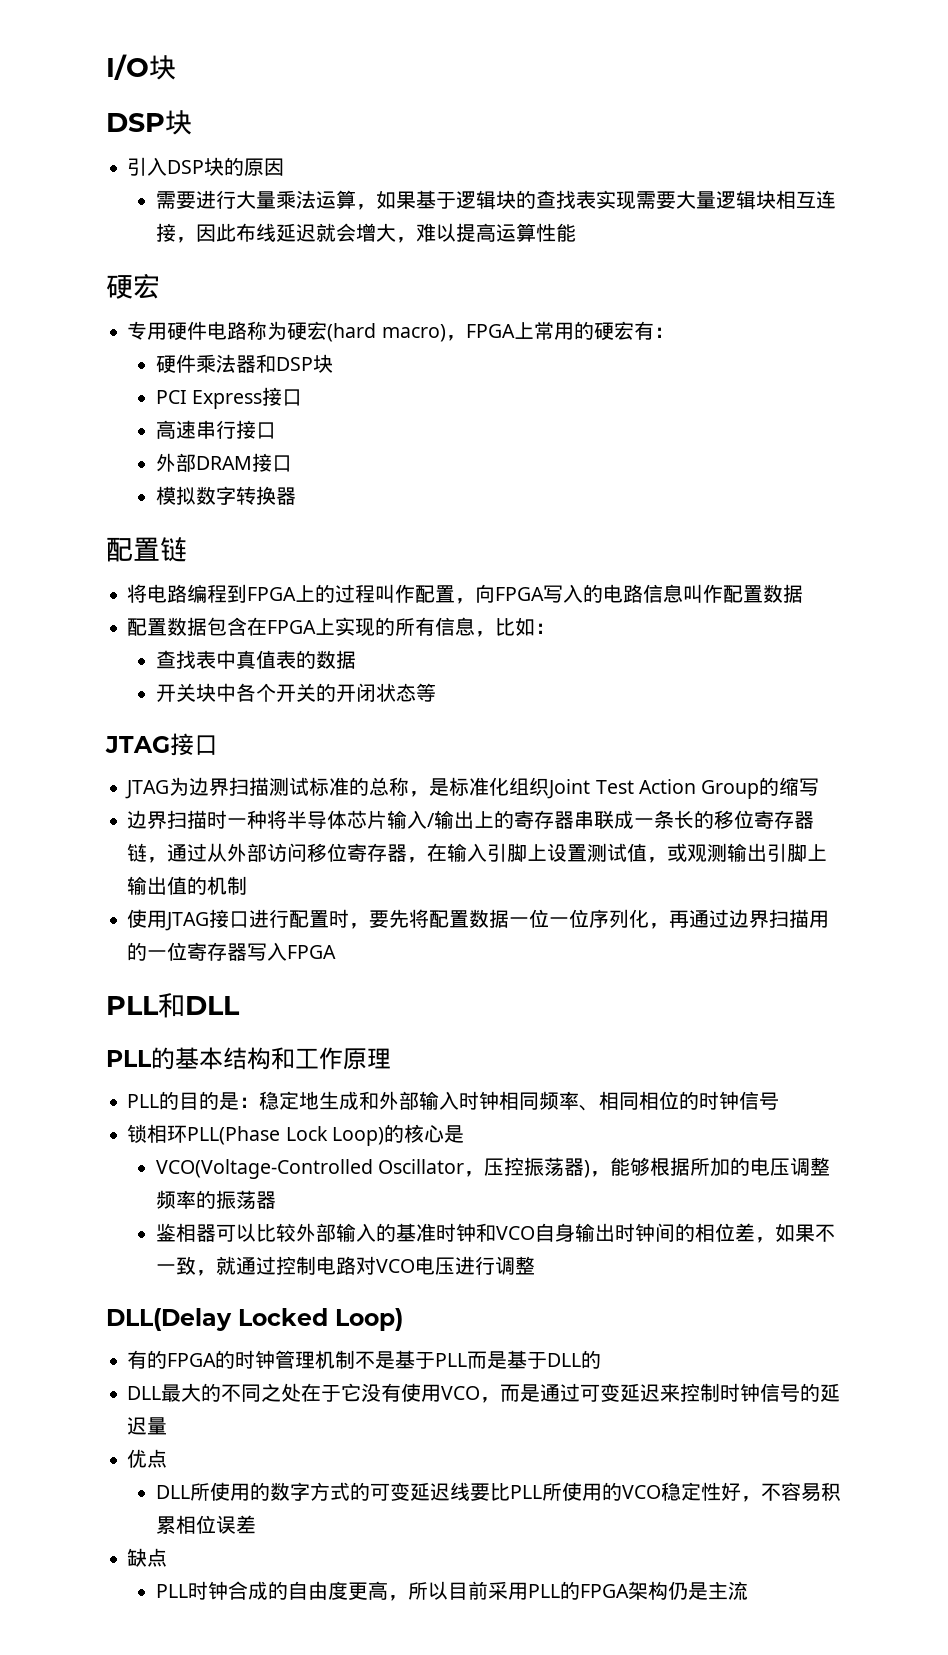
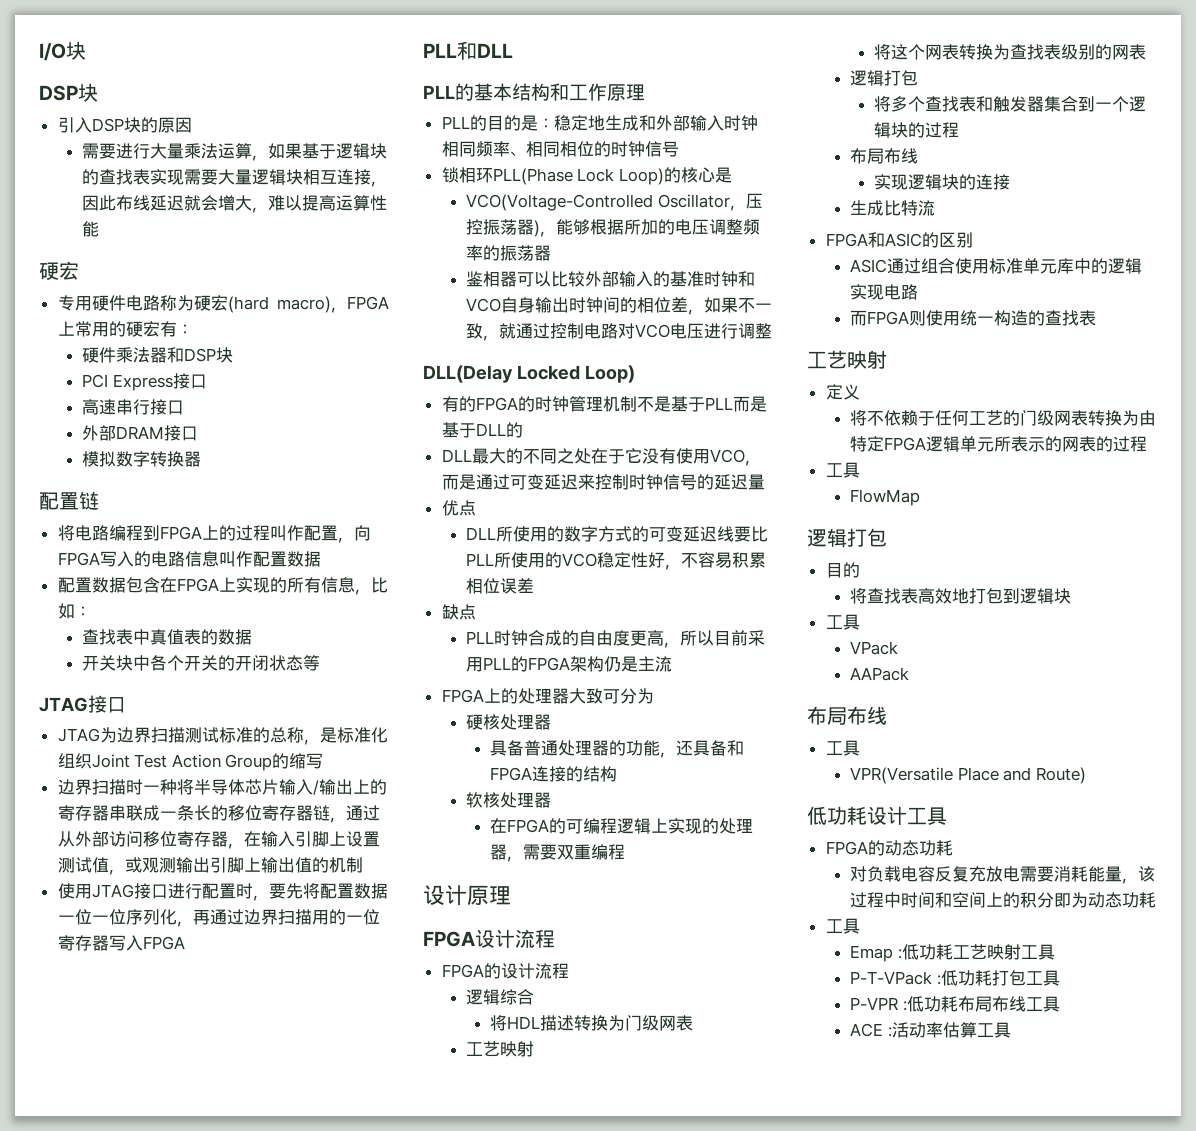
+ FPGA上的处理器大致可分为
+ 硬核处理器
+ 具备普通处理器的功能，还具备和FPGA连接的结构
+ 软核处理器
+ 在FPGA的可编程逻辑上实现的处理器，需要双重编程
+ 设计原理
+ FPGA设计流程
+ FPGA的设计流程
+ 逻辑综合
+ 将HDL描述转换为门级网表
+ 工艺映射
+ 将这个网表转换为查找表级别的网表
+ 逻辑打包
+ 将多个查找表和触发器集合到一个逻辑块的过程
+ 布局布线
+ 实现逻辑块的连接
+ 生成比特流
+ FPGA和ASIC的区别
+ ASIC通过组合使用标准单元库中的逻辑实现电路
+ 而FPGA则使用统一构造的查找表
+ 工艺映射
+ 定义
+ 将不依赖于任何工艺的门级网表转换为由特定FPGA逻辑单元所表示的网表的过程
+ 工具
+ FlowMap
+ 逻辑打包
+ 目的
+ 将查找表高效地打包到逻辑块
+ 工具
+ VPack
+ AAPack
+ 布局布线
+ 工具
+ VPR(Versatile Place and Route)
+ 低功耗设计工具
+ FPGA的动态功耗
+ 对负载电容反复充放电需要消耗能量，该过程中时间和空间上的积分即为动态功耗
+ 工具
+ Emap :低功耗工艺映射工具
+ P-T-VPack :低功耗打包工具
+ P-VPR :低功耗布局布线工具
+ ACE :活动率估算工具

